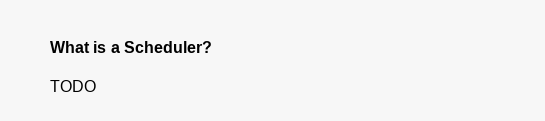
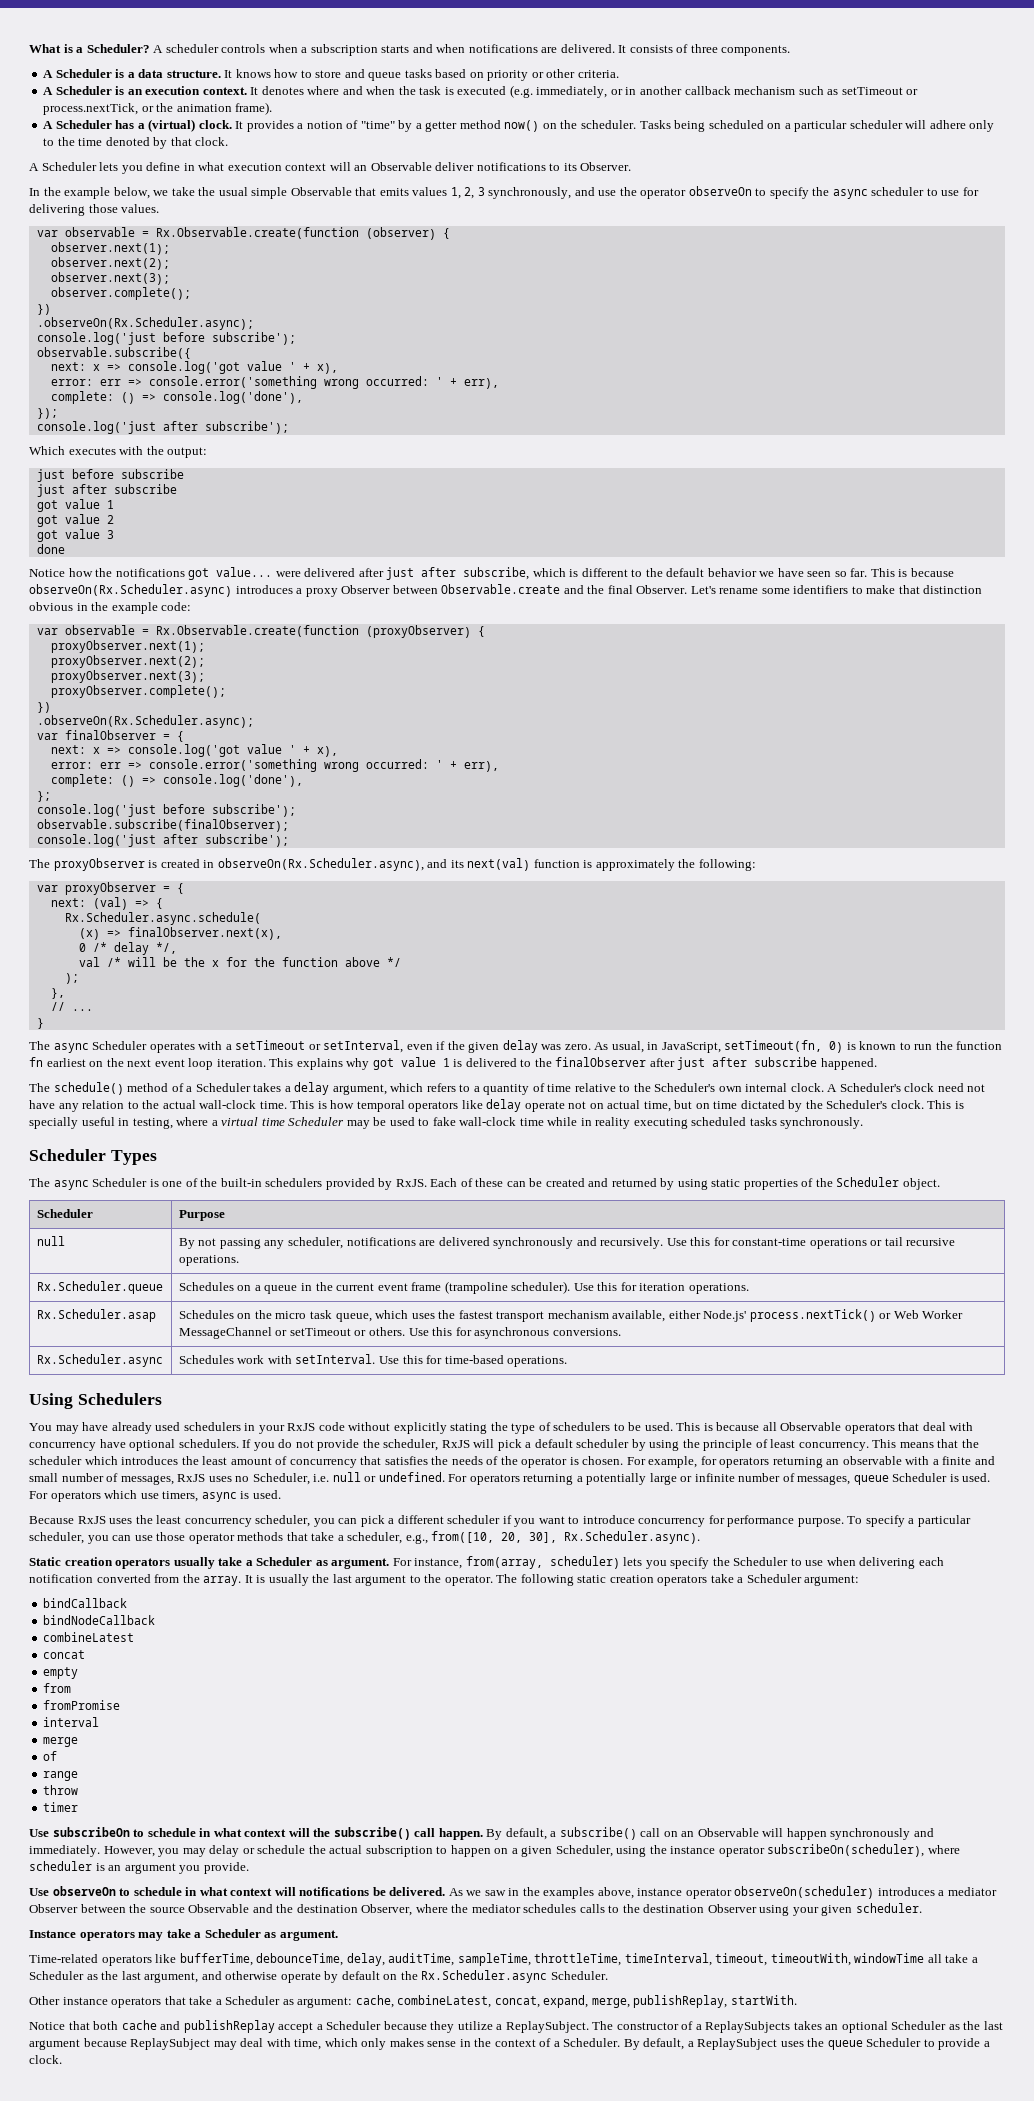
- What is a Scheduler?
- TODO
+ What is a Scheduler? A scheduler controls when a subscription starts and when notifications are delivered. It consists of three components.
+ A Scheduler is a data structure. It knows how to store and queue tasks based on priority or other criteria.
+ A Scheduler is an execution context. It denotes where and when the task is executed (e.g. immediately, or in another callback mechanism such as setTimeout or process.nextTick, or the animation frame).
+ A Scheduler has a (virtual) clock. It provides a notion of "time" by a getter method now() on the scheduler. Tasks being scheduled on a particular scheduler will adhere only to the time denoted by that clock.
+ A Scheduler lets you define in what execution context will an Observable deliver notifications to its Observer.
+ In the example below, we take the usual simple Observable that emits values 1, 2, 3 synchronously, and use the operator observeOn to specify the async scheduler to use for delivering those values.
+ var observable = Rx.Observable.create(function (observer) {
+ observer.next(1);
+ observer.next(2);
+ observer.next(3);
+ observer.complete();
+ })
+ .observeOn(Rx.Scheduler.async);
+ console.log('just before subscribe');
+ observable.subscribe({
+ next: x => console.log('got value ' + x),
+ error: err => console.error('something wrong occurred: ' + err),
+ complete: () => console.log('done'),
+ });
+ console.log('just after subscribe');
+ Which executes with the output:
+ just before subscribe
+ just after subscribe
+ got value 1
+ got value 2
+ got value 3
+ done
+ Notice how the notifications got value... were delivered after just after subscribe, which is different to the default behavior we have seen so far. This is because observeOn(Rx.Scheduler.async) introduces a proxy Observer between Observable.create and the final Observer. Let's rename some identifiers to make that distinction obvious in the example code:
+ var observable = Rx.Observable.create(function (proxyObserver) {
+ proxyObserver.next(1);
+ proxyObserver.next(2);
+ proxyObserver.next(3);
+ proxyObserver.complete();
+ })
+ .observeOn(Rx.Scheduler.async);
+ var finalObserver = {
+ next: x => console.log('got value ' + x),
+ error: err => console.error('something wrong occurred: ' + err),
+ complete: () => console.log('done'),
+ };
+ console.log('just before subscribe');
+ observable.subscribe(finalObserver);
+ console.log('just after subscribe');
+ The proxyObserver is created in observeOn(Rx.Scheduler.async), and its next(val) function is approximately the following:
+ var proxyObserver = {
+ next: (val) => {
+ Rx.Scheduler.async.schedule(
+ (x) => finalObserver.next(x),
+ 0 /* delay */,
+ val /* will be the x for the function above */
+ );
+ },
+ // ...
+ }
+ The async Scheduler operates with a setTimeout or setInterval, even if the given delay was zero. As usual, in JavaScript, setTimeout(fn, 0) is known to run the function fn earliest on the next event loop iteration. This explains why got value 1 is delivered to the finalObserver after just after subscribe happened.
+ The schedule() method of a Scheduler takes a delay argument, which refers to a quantity of time relative to the Scheduler's own internal clock. A Scheduler's clock need not have any relation to the actual wall-clock time. This is how temporal operators like delay operate not on actual time, but on time dictated by the Scheduler's clock. This is specially useful in testing, where a virtual time Scheduler may be used to fake wall-clock time while in reality executing scheduled tasks synchronously.
+ Scheduler Types
+ The async Scheduler is one of the built-in schedulers provided by RxJS. Each of these can be created and returned by using static properties of the Scheduler object.
+ Scheduler | Purpose
+ null | By not passing any scheduler, notifications are delivered synchronously and recursively. Use this for constant-time operations or tail recursive operations.
+ Rx.Scheduler.queue | Schedules on a queue in the current event frame (trampoline scheduler). Use this for iteration operations.
+ Rx.Scheduler.asap | Schedules on the micro task queue, which uses the fastest transport mechanism available, either Node.js' process.nextTick() or Web Worker MessageChannel or setTimeout or others. Use this for asynchronous conversions.
+ Rx.Scheduler.async | Schedules work with setInterval. Use this for time-based operations.
+ Using Schedulers
+ You may have already used schedulers in your RxJS code without explicitly stating the type of schedulers to be used. This is because all Observable operators that deal with concurrency have optional schedulers. If you do not provide the scheduler, RxJS will pick a default scheduler by using the principle of least concurrency. This means that the scheduler which introduces the least amount of concurrency that satisfies the needs of the operator is chosen. For example, for operators returning an observable with a finite and small number of messages, RxJS uses no Scheduler, i.e. null or undefined. For operators returning a potentially large or infinite number of messages, queue Scheduler is used. For operators which use timers, async is used.
+ Because RxJS uses the least concurrency scheduler, you can pick a different scheduler if you want to introduce concurrency for performance purpose. To specify a particular scheduler, you can use those operator methods that take a scheduler, e.g., from([10, 20, 30], Rx.Scheduler.async).
+ Static creation operators usually take a Scheduler as argument. For instance, from(array, scheduler) lets you specify the Scheduler to use when delivering each notification converted from the array. It is usually the last argument to the operator. The following static creation operators take a Scheduler argument:
+ bindCallback
+ bindNodeCallback
+ combineLatest
+ concat
+ empty
+ from
+ fromPromise
+ interval
+ merge
+ of
+ range
+ throw
+ timer
+ Use subscribeOn to schedule in what context will the subscribe() call happen. By default, a subscribe() call on an Observable will happen synchronously and immediately. However, you may delay or schedule the actual subscription to happen on a given Scheduler, using the instance operator subscribeOn(scheduler), where scheduler is an argument you provide.
+ Use observeOn to schedule in what context will notifications be delivered. As we saw in the examples above, instance operator observeOn(scheduler) introduces a mediator Observer between the source Observable and the destination Observer, where the mediator schedules calls to the destination Observer using your given scheduler.
+ Instance operators may take a Scheduler as argument.
+ Time-related operators like bufferTime, debounceTime, delay, auditTime, sampleTime, throttleTime, timeInterval, timeout, timeoutWith, windowTime all take a Scheduler as the last argument, and otherwise operate by default on the Rx.Scheduler.async Scheduler.
+ Other instance operators that take a Scheduler as argument: cache, combineLatest, concat, expand, merge, publishReplay, startWith.
+ Notice that both cache and publishReplay accept a Scheduler because they utilize a ReplaySubject. The constructor of a ReplaySubjects takes an optional Scheduler as the last argument because ReplaySubject may deal with time, which only makes sense in the context of a Scheduler. By default, a ReplaySubject uses the queue Scheduler to provide a clock.

